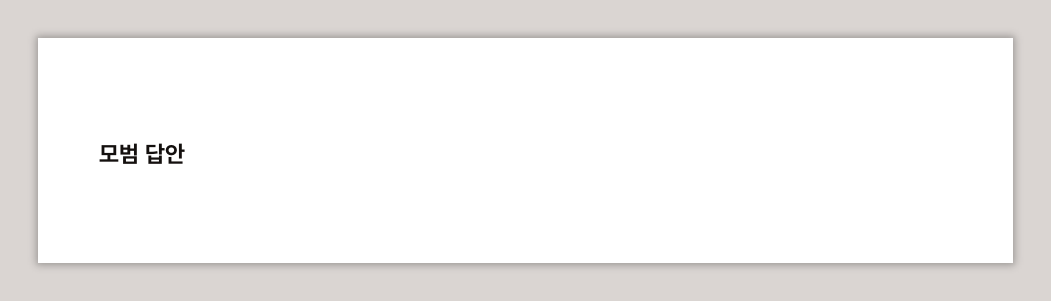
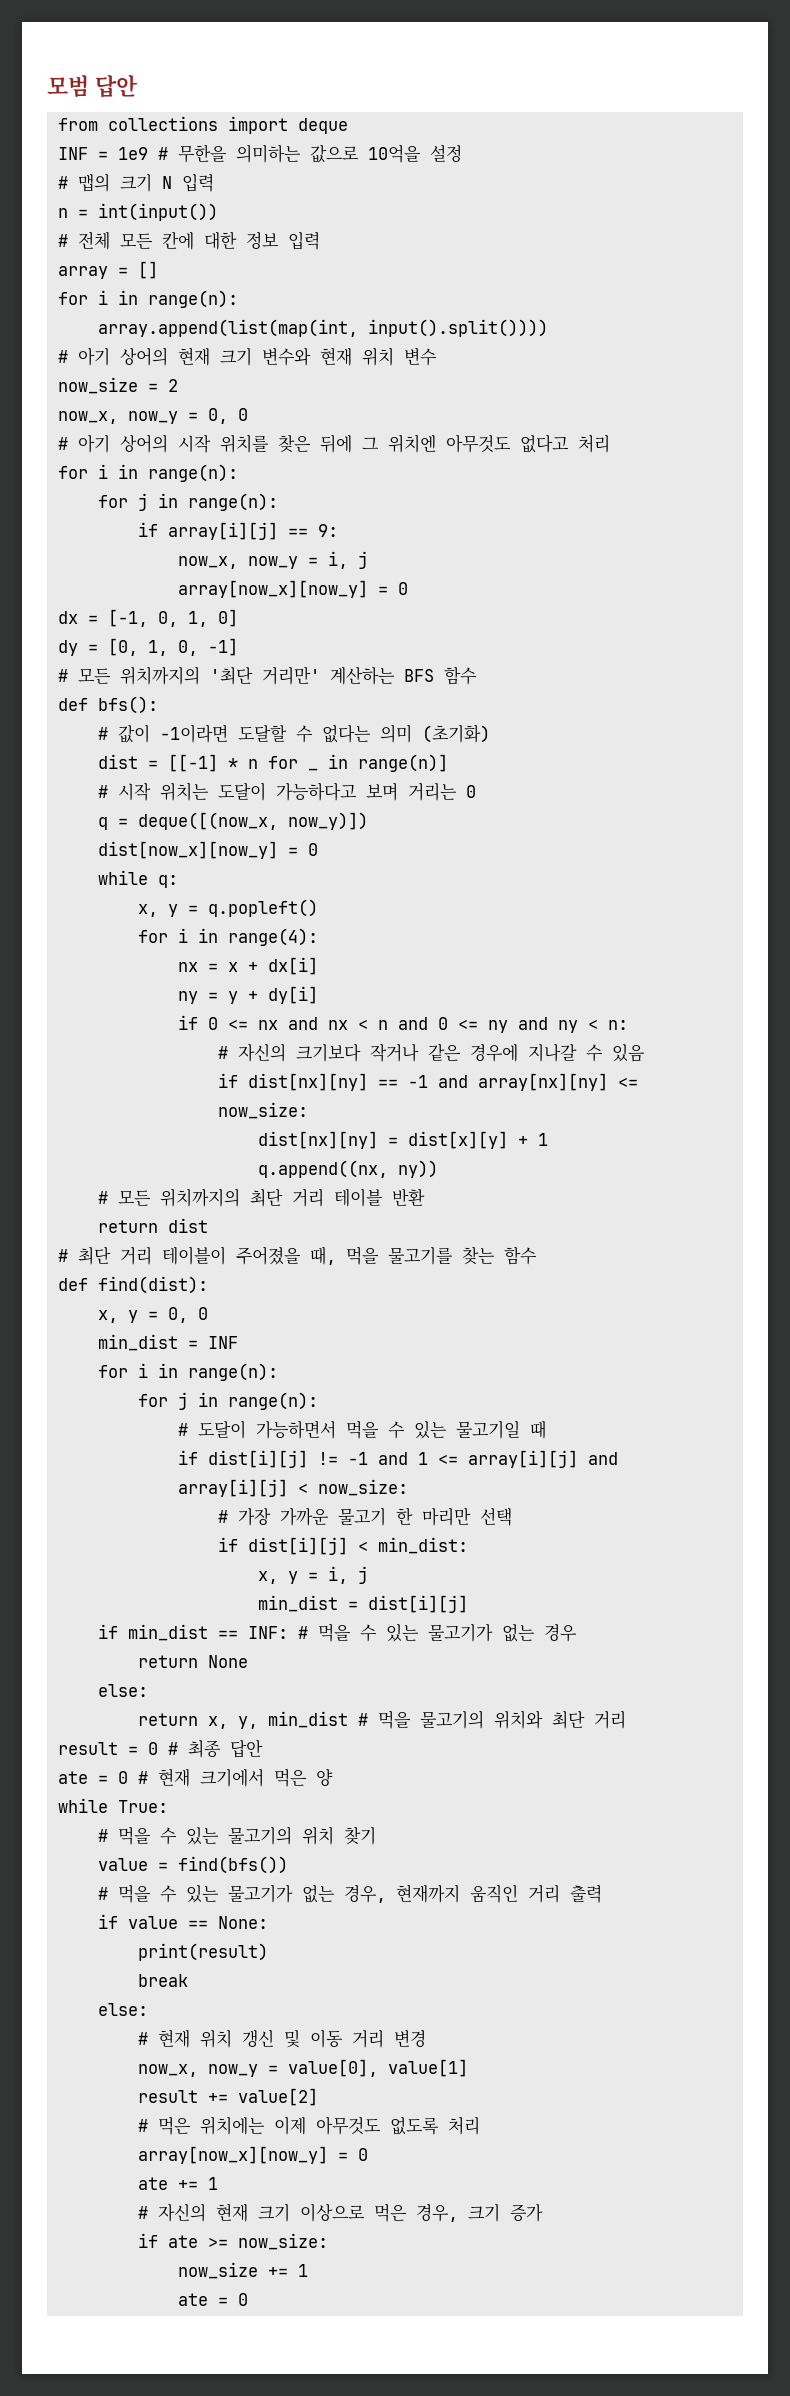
+ from collections import deque
+ INF = 1e9 # 무한을 의미하는 값으로 10억을 설정
+ # 맵의 크기 N 입력
+ n = int(input())
+ # 전체 모든 칸에 대한 정보 입력
+ array = []
+ for i in range(n):
+ array.append(list(map(int, input().split())))
+ # 아기 상어의 현재 크기 변수와 현재 위치 변수
+ now_size = 2
+ now_x, now_y = 0, 0
+ # 아기 상어의 시작 위치를 찾은 뒤에 그 위치엔 아무것도 없다고 처리
+ for i in range(n):
+ for j in range(n):
+ if array[i][j] == 9:
+ now_x, now_y = i, j
+ array[now_x][now_y] = 0
+ dx = [-1, 0, 1, 0]
+ dy = [0, 1, 0, -1]
+ # 모든 위치까지의 '최단 거리만' 계산하는 BFS 함수
+ def bfs():
+ # 값이 -1이라면 도달할 수 없다는 의미 (초기화)
+ dist = [[-1] * n for _ in range(n)]
+ # 시작 위치는 도달이 가능하다고 보며 거리는 0
+ q = deque([(now_x, now_y)])
+ dist[now_x][now_y] = 0
+ while q:
+ x, y = q.popleft()
+ for i in range(4):
+ nx = x + dx[i]
+ ny = y + dy[i]
+ if 0 <= nx and nx < n and 0 <= ny and ny < n:
+ # 자신의 크기보다 작거나 같은 경우에 지나갈 수 있음
+ if dist[nx][ny] == -1 and array[nx][ny] <= now_size:
+ dist[nx][ny] = dist[x][y] + 1
+ q.append((nx, ny))
+ # 모든 위치까지의 최단 거리 테이블 반환
+ return dist
+ # 최단 거리 테이블이 주어졌을 때, 먹을 물고기를 찾는 함수
+ def find(dist):
+ x, y = 0, 0
+ min_dist = INF
+ for i in range(n):
+ for j in range(n):
+ # 도달이 가능하면서 먹을 수 있는 물고기일 때
+ if dist[i][j] != -1 and 1 <= array[i][j] and array[i][j] < now_size:
+ # 가장 가까운 물고기 한 마리만 선택
+ if dist[i][j] < min_dist:
+ x, y = i, j
+ min_dist = dist[i][j]
+ if min_dist == INF: # 먹을 수 있는 물고기가 없는 경우
+ return None
+ else:
+ return x, y, min_dist # 먹을 물고기의 위치와 최단 거리
+ result = 0 # 최종 답안
+ ate = 0 # 현재 크기에서 먹은 양
+ while True:
+ # 먹을 수 있는 물고기의 위치 찾기
+ value = find(bfs())
+ # 먹을 수 있는 물고기가 없는 경우, 현재까지 움직인 거리 출력
+ if value == None:
+ print(result)
+ break
+ else:
+ # 현재 위치 갱신 및 이동 거리 변경
+ now_x, now_y = value[0], value[1]
+ result += value[2]
+ # 먹은 위치에는 이제 아무것도 없도록 처리
+ array[now_x][now_y] = 0
+ ate += 1
+ # 자신의 현재 크기 이상으로 먹은 경우, 크기 증가
+ if ate >= now_size:
+ now_size += 1
+ ate = 0

